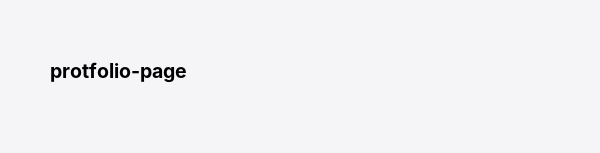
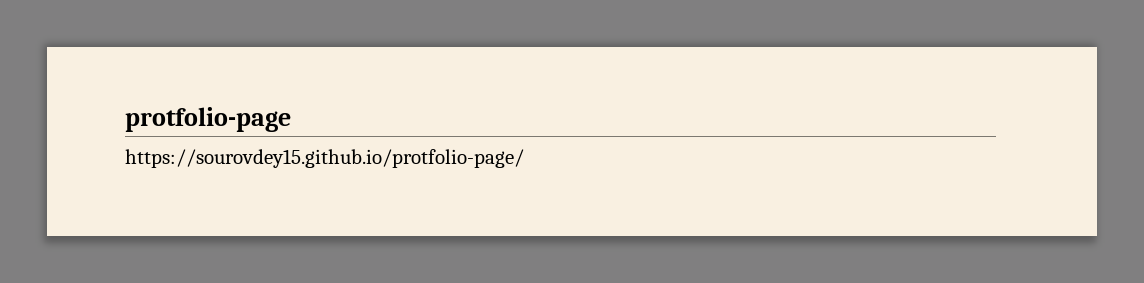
+ https://sourovdey15.github.io/protfolio-page/

